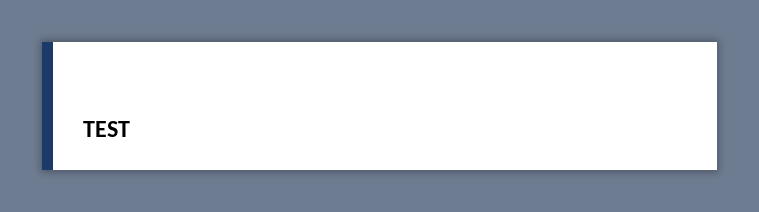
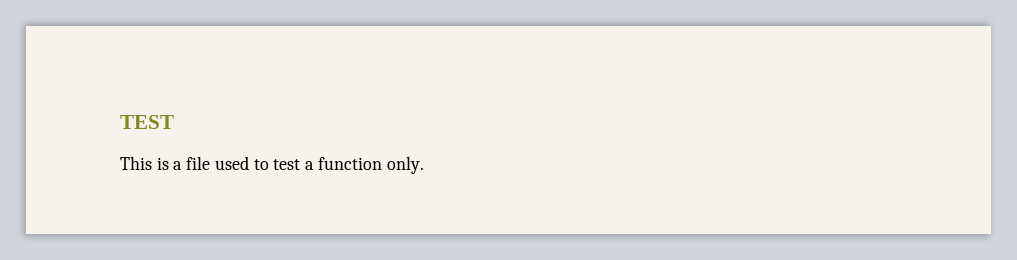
+ This is a file used to test a function only.

